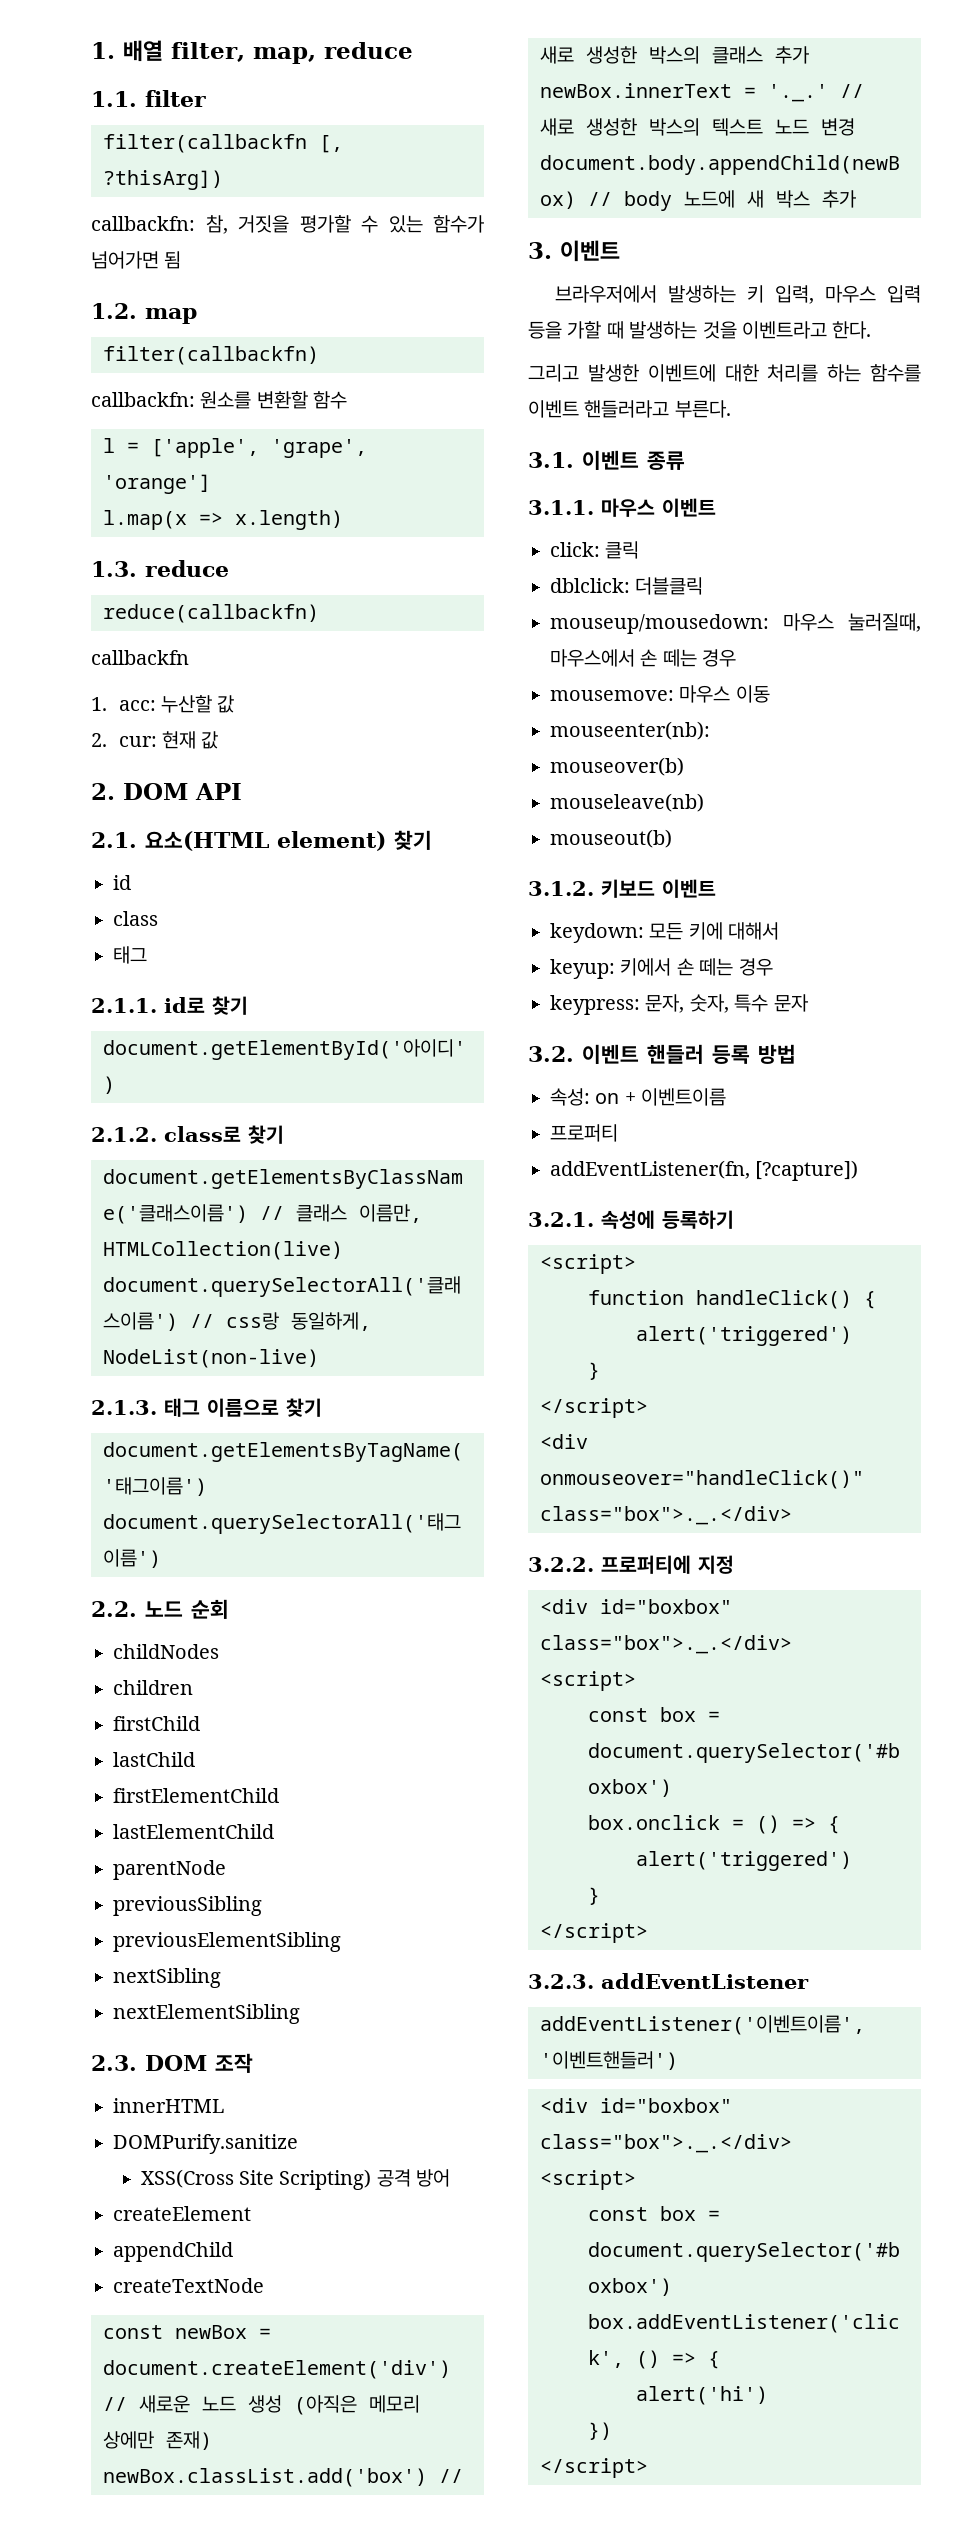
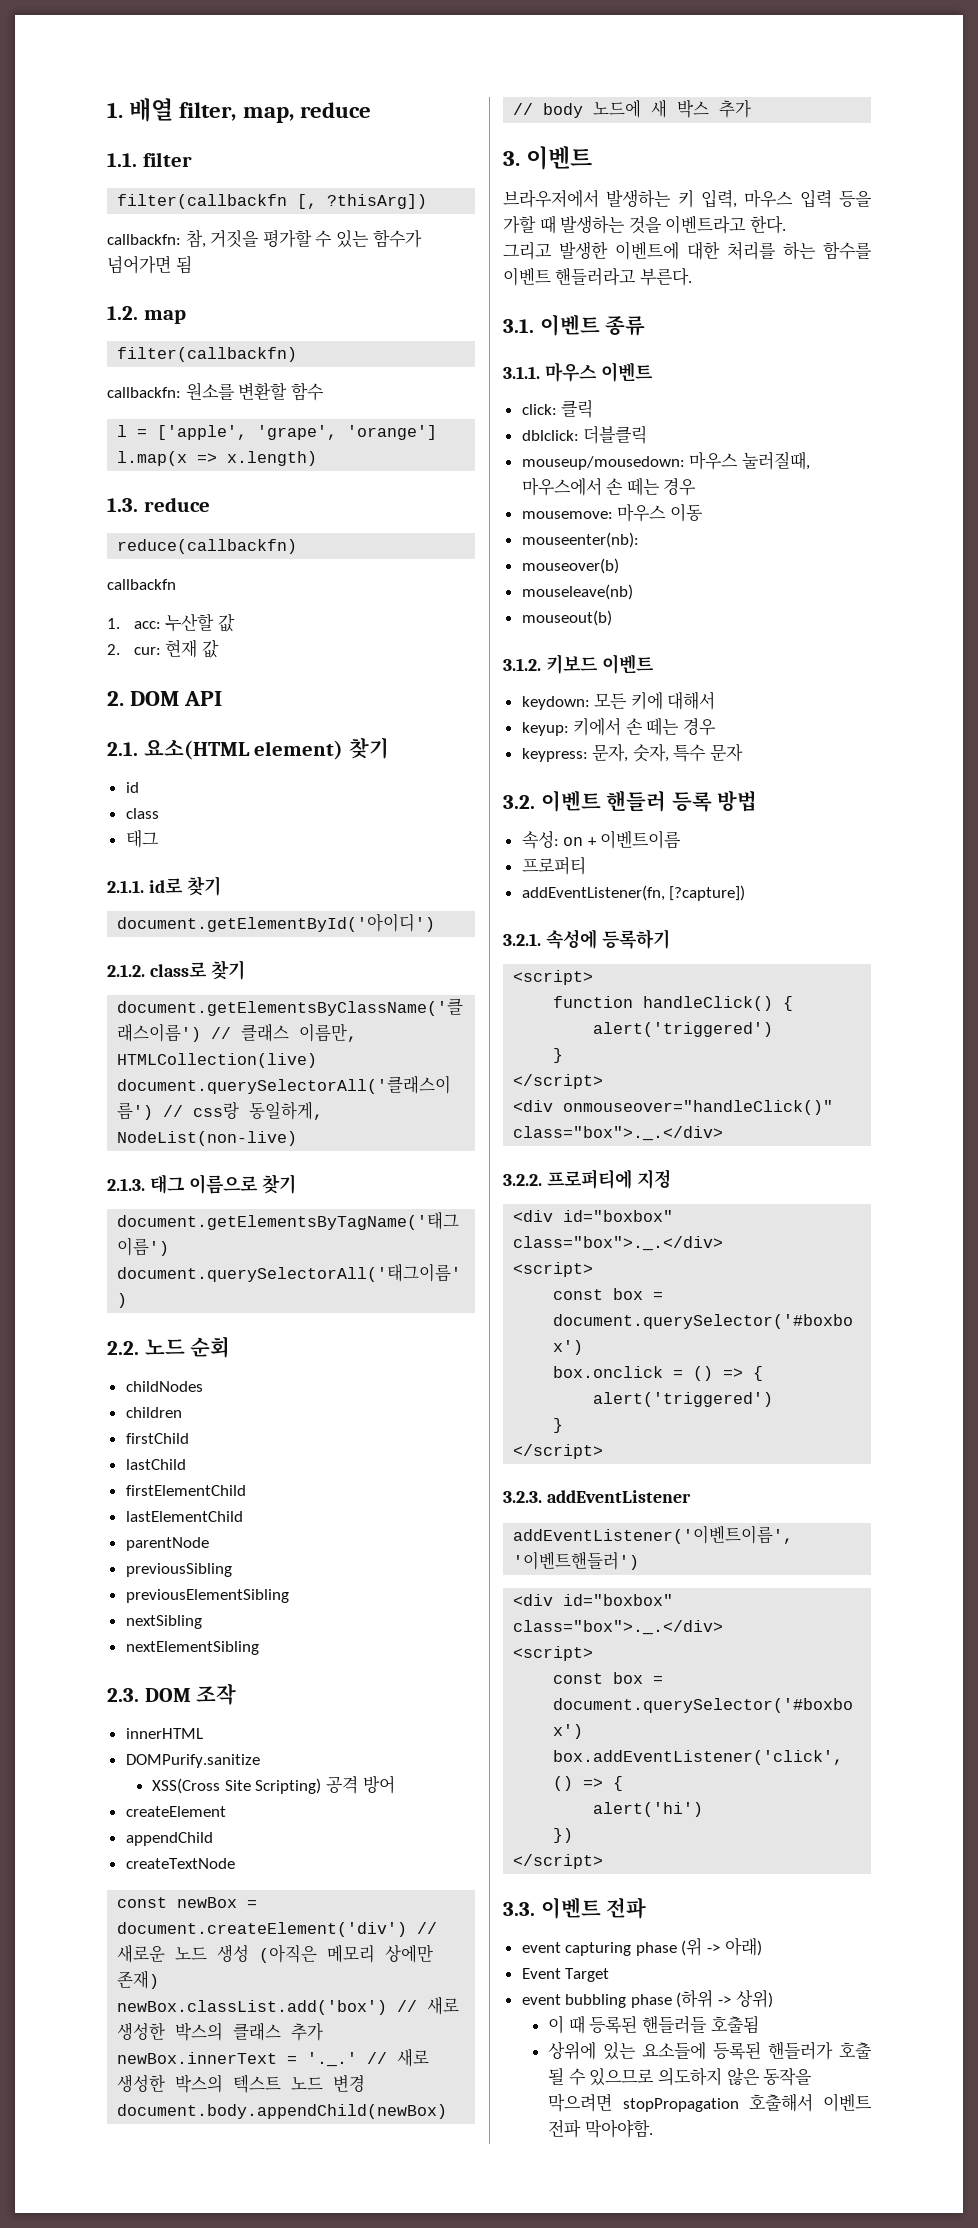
+ 3.3. 이벤트 전파
+ event capturing phase (위 -> 아래)
+ Event Target
+ event bubbling phase (하위 -> 상위)
+ 이 때 등록된 핸들러들 호출됨
+ 상위에 있는 요소들에 등록된 핸들러가 호출 될 수 있으므로 의도하지 않은 동작을 막으려면 stopPropagation 호출해서 이벤트 전파 막아야함.

